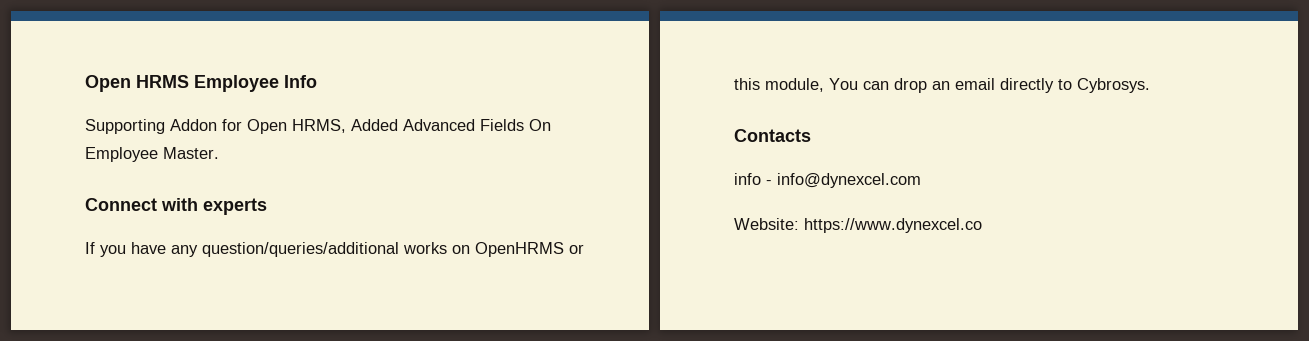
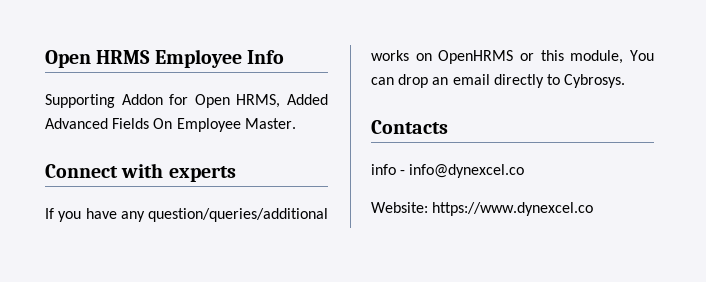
- info - info@dynexcel.com
+ info - info@dynexcel.co

